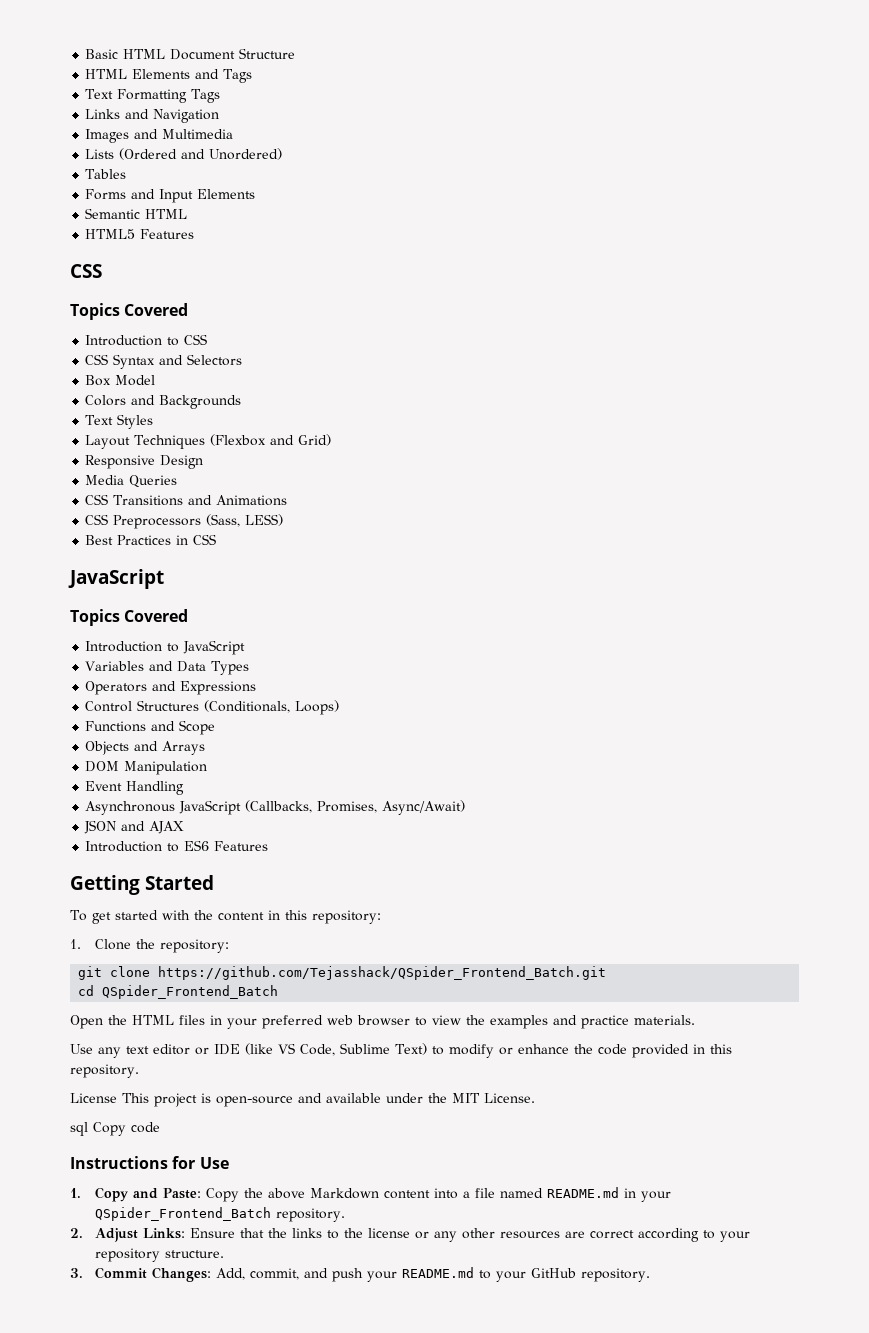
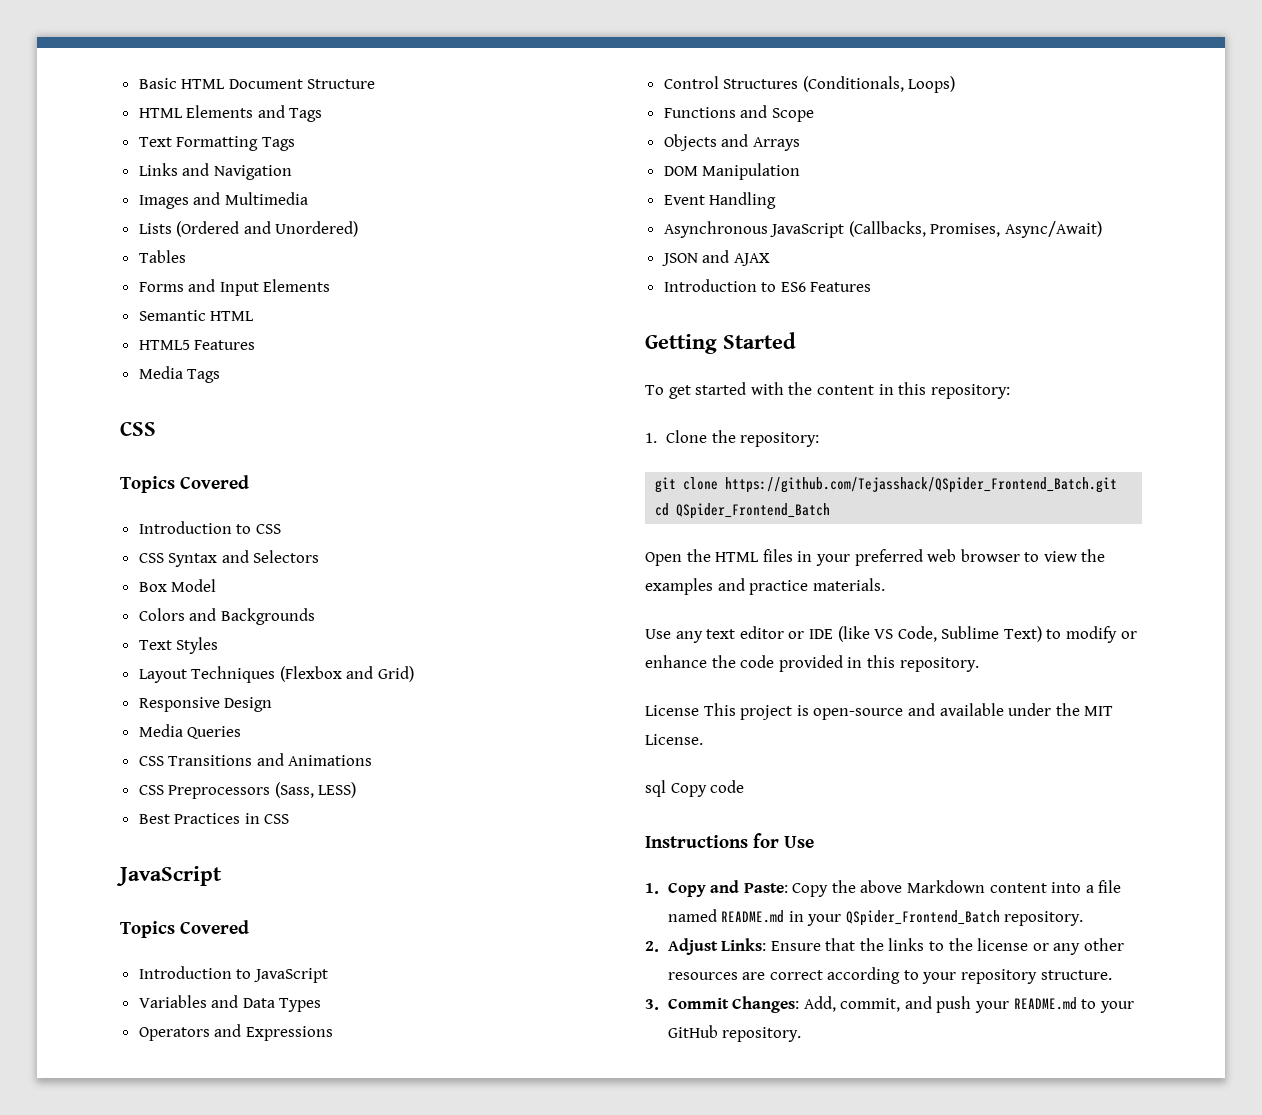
+ Media Tags

